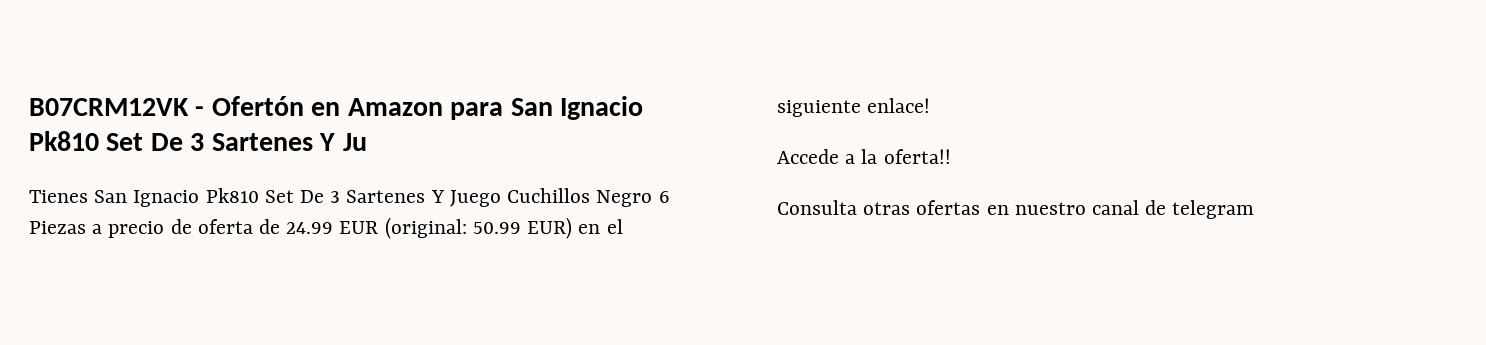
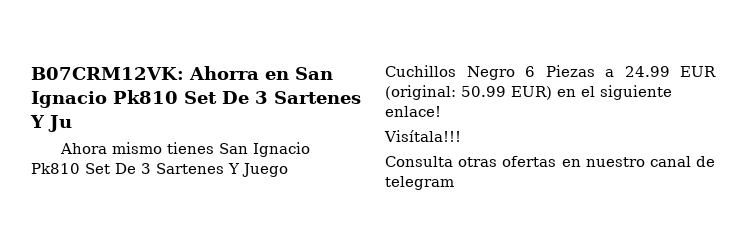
- B07CRM12VK - Ofertón en Amazon para San Ignacio Pk810 Set De 3 Sartenes Y Ju
+ B07CRM12VK: Ahorra en San Ignacio Pk810 Set De 3 Sartenes Y Ju
- Tienes San Ignacio Pk810 Set De 3 Sartenes Y Juego Cuchillos Negro 6 Piezas a precio de oferta de 24.99 EUR (original: 50.99 EUR) en el siguiente enlace!
+ Ahora mismo tienes San Ignacio Pk810 Set De 3 Sartenes Y Juego Cuchillos Negro 6 Piezas a 24.99 EUR (original: 50.99 EUR) en el siguiente enlace!
- Accede a la oferta!!
+ Visítala!!!

